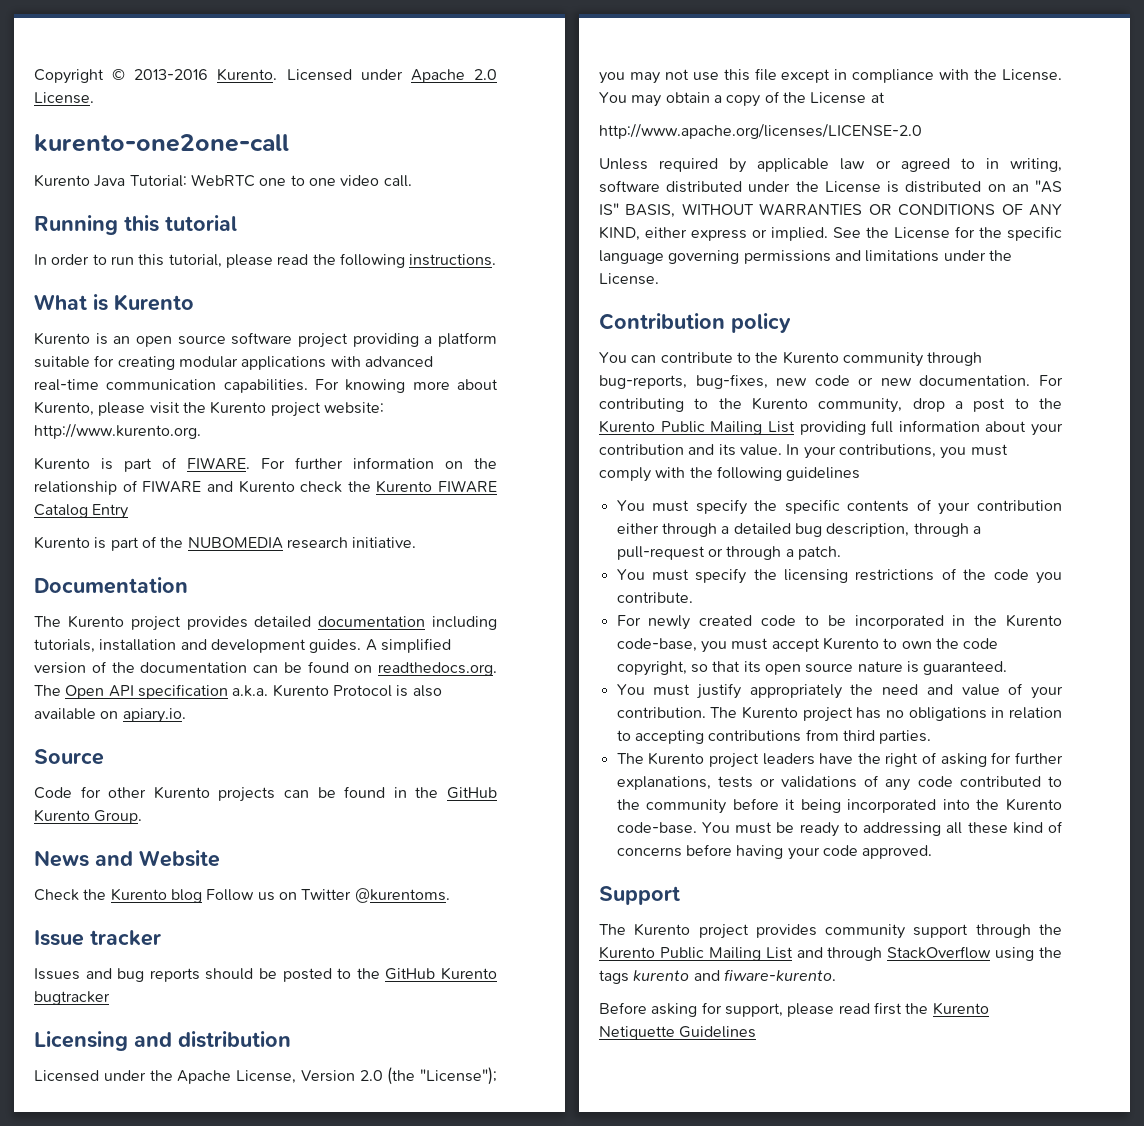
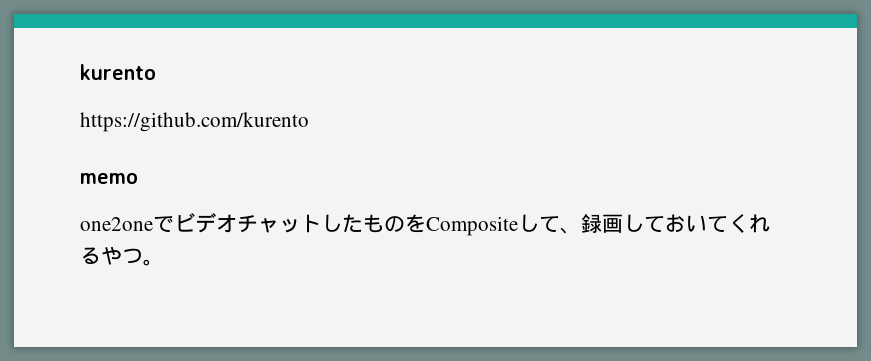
- Copyright © 2013-2016 Kurento. Licensed under Apache 2.0 License.
- kurento-one2one-call
- Kurento Java Tutorial: WebRTC one to one video call.
- Running this tutorial
- In order to run this tutorial, please read the following instructions.
- What is Kurento
- Kurento is an open source software project providing a platform suitable for creating modular applications with advanced real-time communication capabilities. For knowing more about Kurento, please visit the Kurento project website: http://www.kurento.org.
- Kurento is part of FIWARE. For further information on the relationship of FIWARE and Kurento check the Kurento FIWARE Catalog Entry
- Kurento is part of the NUBOMEDIA research initiative.
- Documentation
- The Kurento project provides detailed documentation including tutorials, installation and development guides. A simplified version of the documentation can be found on readthedocs.org. The Open API specification a.k.a. Kurento Protocol is also available on apiary.io.
- Source
- Code for other Kurento projects can be found in the GitHub Kurento Group.
- News and Website
- Check the Kurento blog Follow us on Twitter @kurentoms.
- Issue tracker
- Issues and bug reports should be posted to the GitHub Kurento bugtracker
- Licensing and distribution
- Licensed under the Apache License, Version 2.0 (the "License"); you may not use this file except in compliance with the License. You may obtain a copy of the License at
- http://www.apache.org/licenses/LICENSE-2.0
- Unless required by applicable law or agreed to in writing, software distributed under the License is distributed on an "AS IS" BASIS, WITHOUT WARRANTIES OR CONDITIONS OF ANY KIND, either express or implied. See the License for the specific language governing permissions and limitations under the License.
- Contribution policy
- You can contribute to the Kurento community through bug-reports, bug-fixes, new code or new documentation. For contributing to the Kurento community, drop a post to the Kurento Public Mailing List providing full information about your contribution and its value. In your contributions, you must comply with the following guidelines
- You must specify the specific contents of your contribution either through a detailed bug description, through a pull-request or through a patch.
- You must specify the licensing restrictions of the code you contribute.
- For newly created code to be incorporated in the Kurento code-base, you must accept Kurento to own the code copyright, so that its open source nature is guaranteed.
- You must justify appropriately the need and value of your contribution. The Kurento project has no obligations in relation to accepting contributions from third parties.
- The Kurento project leaders have the right of asking for further explanations, tests or validations of any code contributed to the community before it being incorporated into the Kurento code-base. You must be ready to addressing all these kind of concerns before having your code approved.
- Support
- The Kurento project provides community support through the Kurento Public Mailing List and through StackOverflow using the tags kurento and fiware-kurento.
- Before asking for support, please read first the Kurento Netiquette Guidelines
+ kurento
+ https://github.com/kurento
+ memo
+ one2oneでビデオチャットしたものをCompositeして、録画しておいてくれるやつ。

